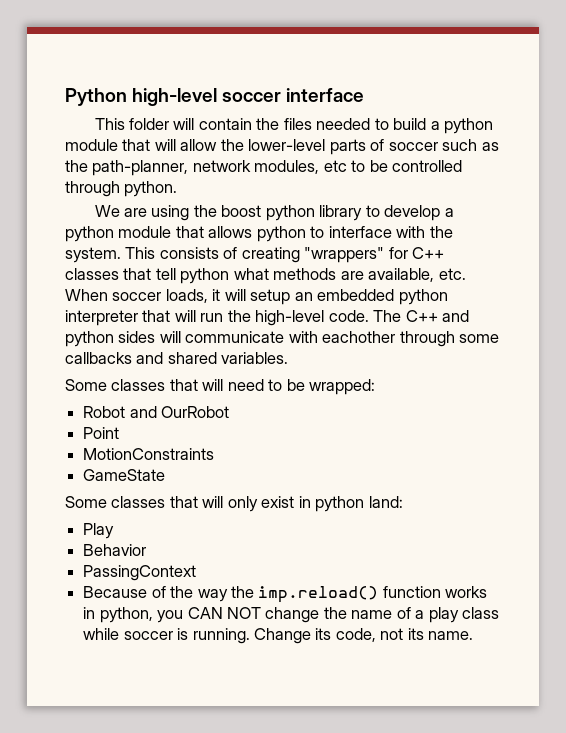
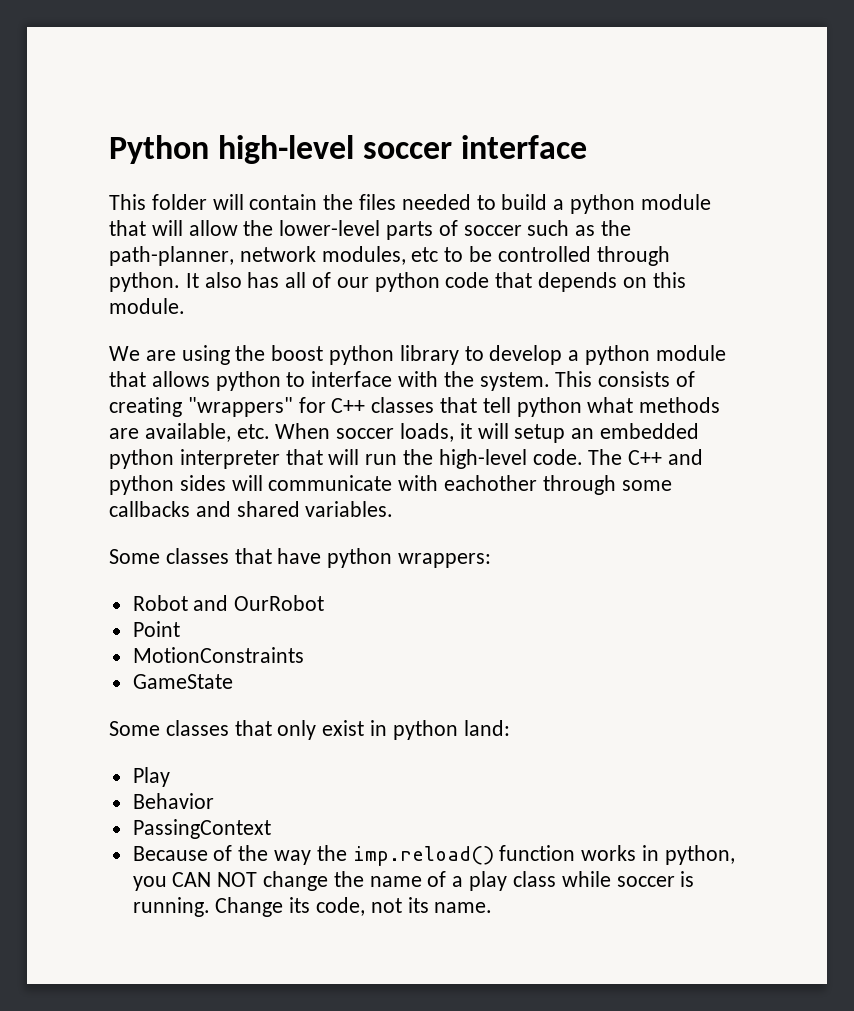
+ It also has all of our python code that depends on this module.
- Some classes that will need to be wrapped:
+ Some classes that have python wrappers:
- Some classes that will only exist in python land:
+ Some classes that only exist in python land:

